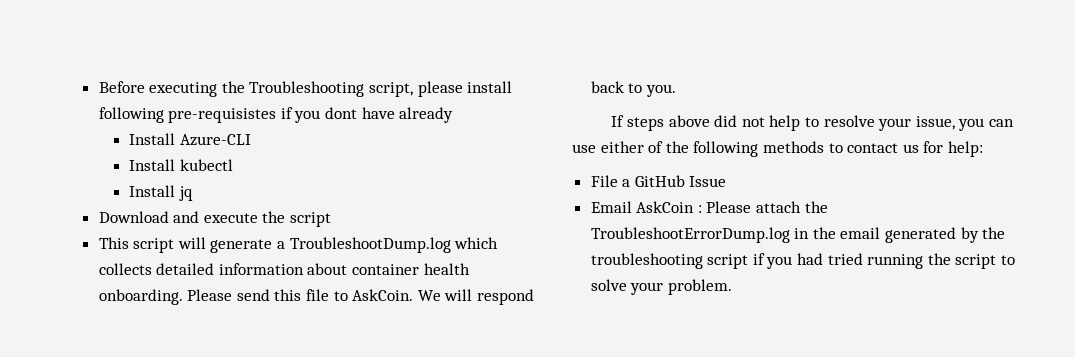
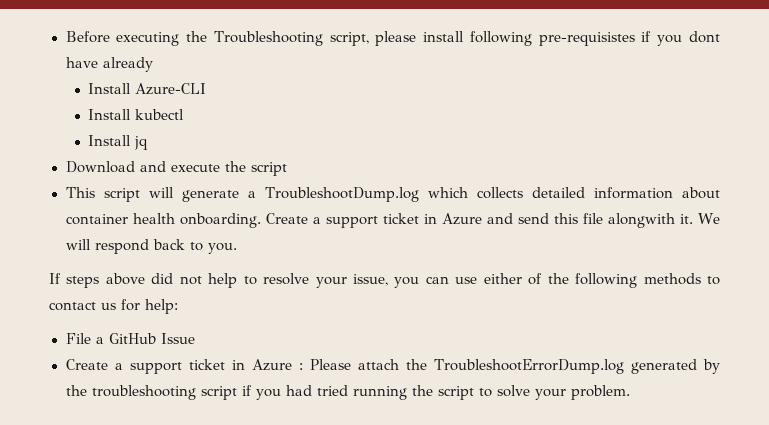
- Please send this file to AskCoin.
+ Create a support ticket in Azure and send this file alongwith it.
- Email AskCoin : Please attach the TroubleshootErrorDump.log in the email generated by the troubleshooting script if you had tried running the script to solve your problem.
+ Create a support ticket in Azure : Please attach the TroubleshootErrorDump.log generated by the troubleshooting script if you had tried running the script to solve your problem.

